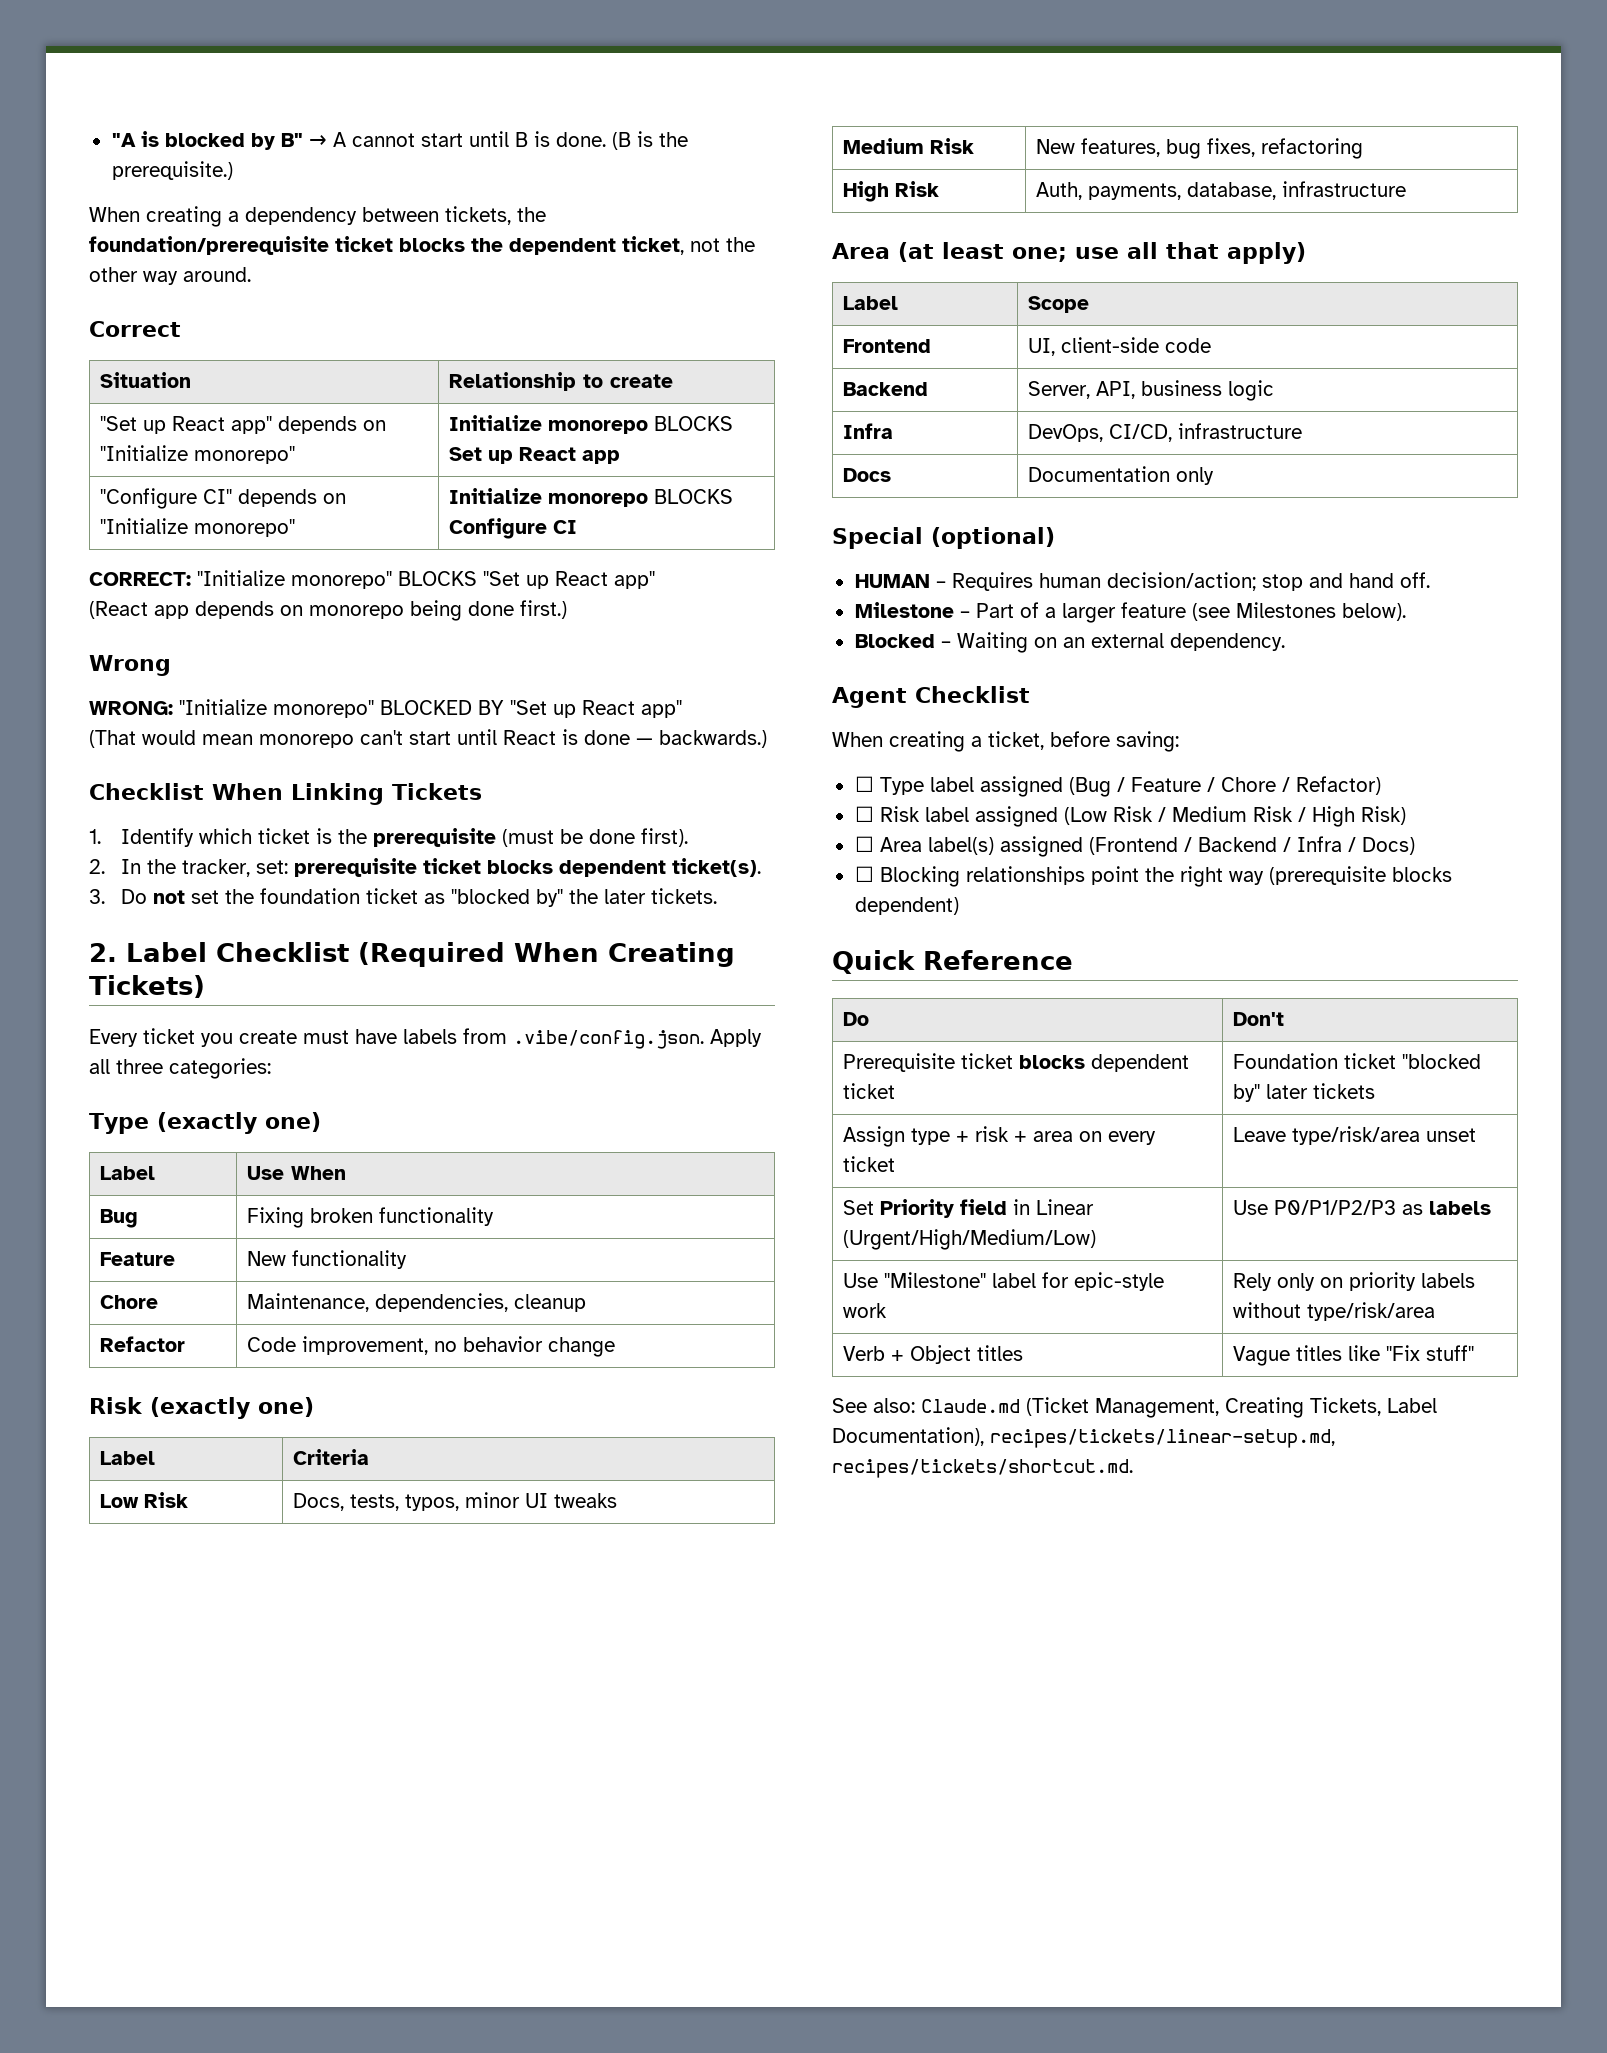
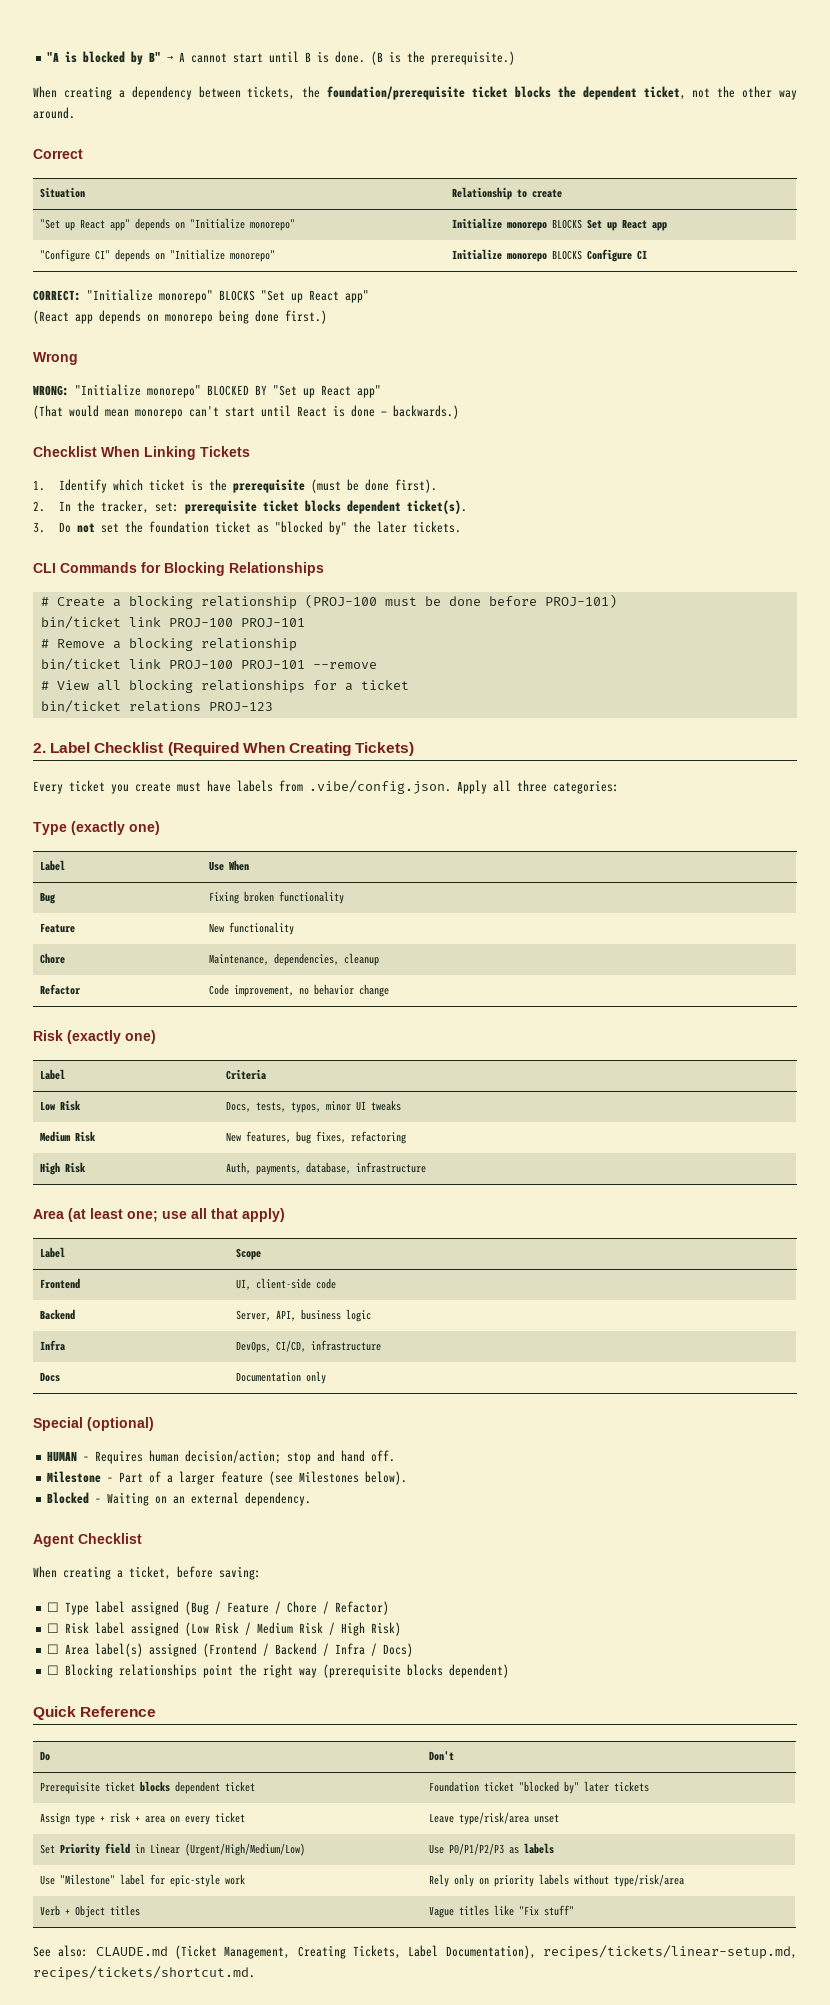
+ CLI Commands for Blocking Relationships
+ # Create a blocking relationship (PROJ-100 must be done before PROJ-101)
+ bin/ticket link PROJ-100 PROJ-101
+ # Remove a blocking relationship
+ bin/ticket link PROJ-100 PROJ-101 --remove
+ # View all blocking relationships for a ticket
+ bin/ticket relations PROJ-123
- See also: Claude.md (Ticket Management, Creating Tickets, Label Documentation), recipes/tickets/linear-setup.md, recipes/tickets/shortcut.md.
+ See also: CLAUDE.md (Ticket Management, Creating Tickets, Label Documentation), recipes/tickets/linear-setup.md, recipes/tickets/shortcut.md.

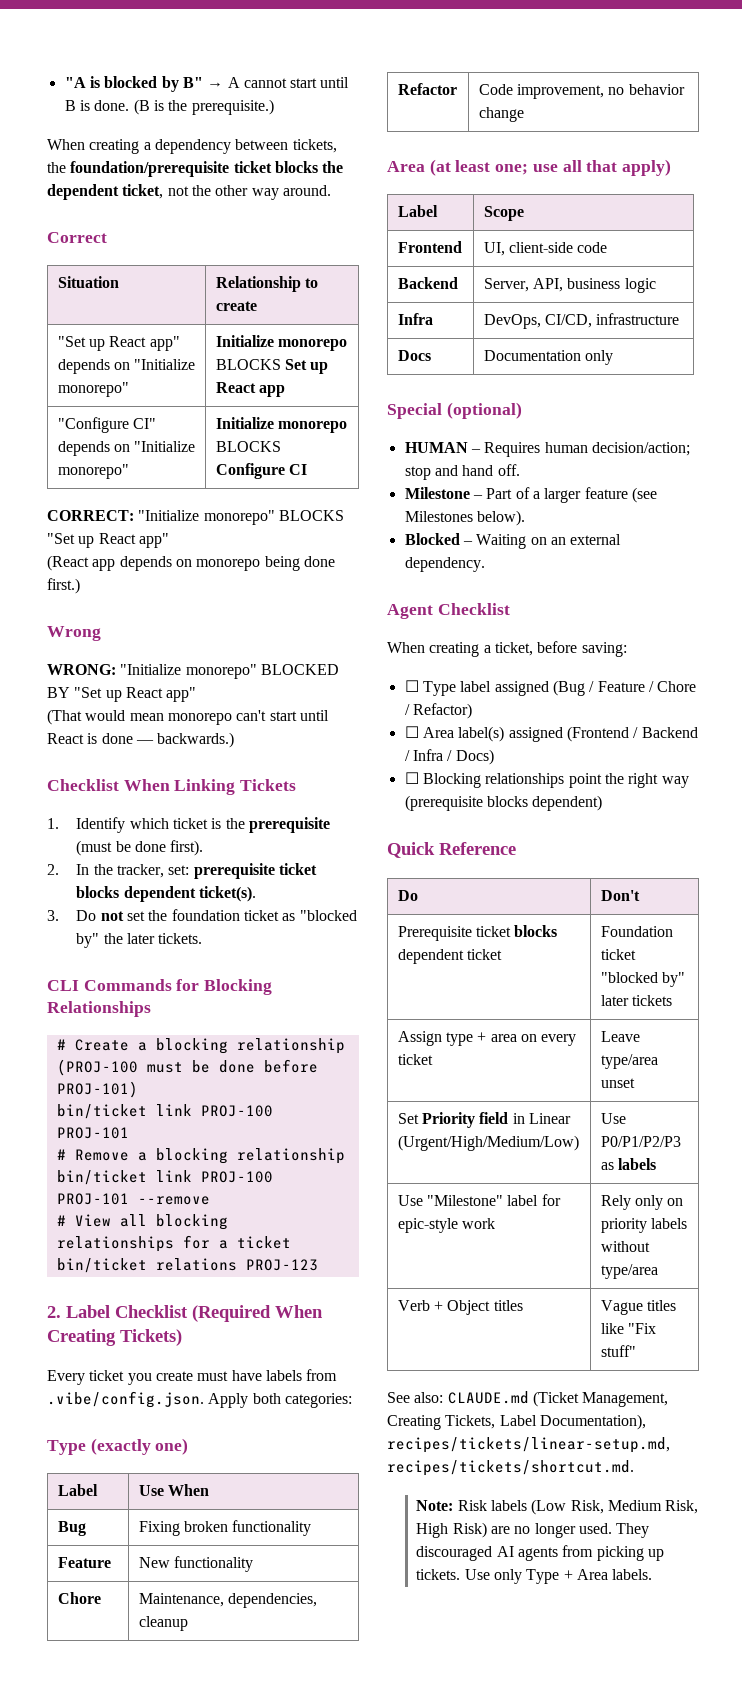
- Every ticket you create must have labels from .vibe/config.json. Apply all three categories:
+ Every ticket you create must have labels from .vibe/config.json. Apply both categories:
- Risk (exactly one)
- Label | Criteria
- Low Risk | Docs, tests, typos, minor UI tweaks
- Medium Risk | New features, bug fixes, refactoring
- High Risk | Auth, payments, database, infrastructure
- ☐ Risk label assigned (Low Risk / Medium Risk / High Risk)
- Assign type + risk + area on every ticket | Leave type/risk/area unset
+ Assign type + area on every ticket | Leave type/area unset
- Use "Milestone" label for epic-style work | Rely only on priority labels without type/risk/area
+ Use "Milestone" label for epic-style work | Rely only on priority labels without type/area
+ Note: Risk labels (Low Risk, Medium Risk, High Risk) are no longer used. They discouraged AI agents from picking up tickets. Use only Type + Area labels.

